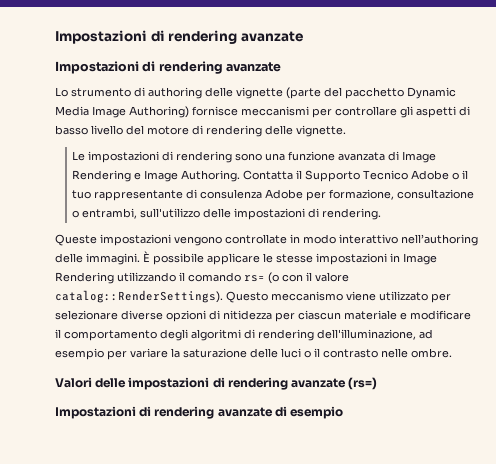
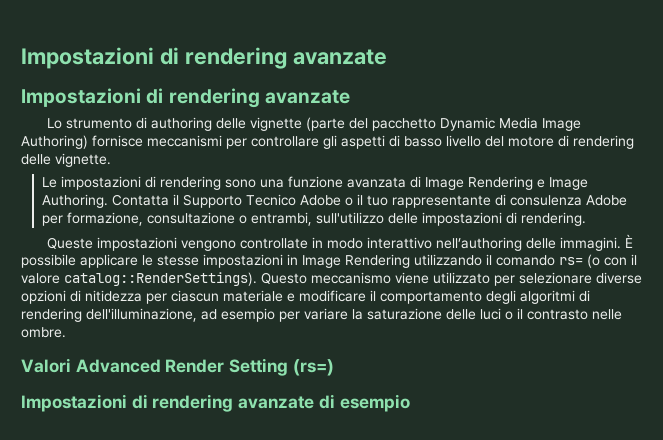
- Valori delle impostazioni di rendering avanzate (rs=)
+ Valori Advanced Render Setting (rs=)

